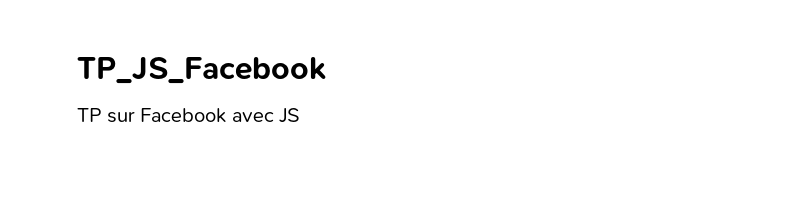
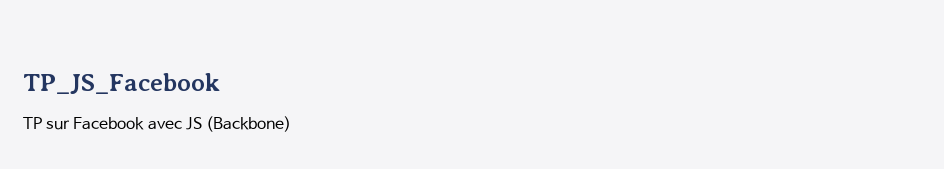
- TP sur Facebook avec JS
+ TP sur Facebook avec JS (Backbone)

